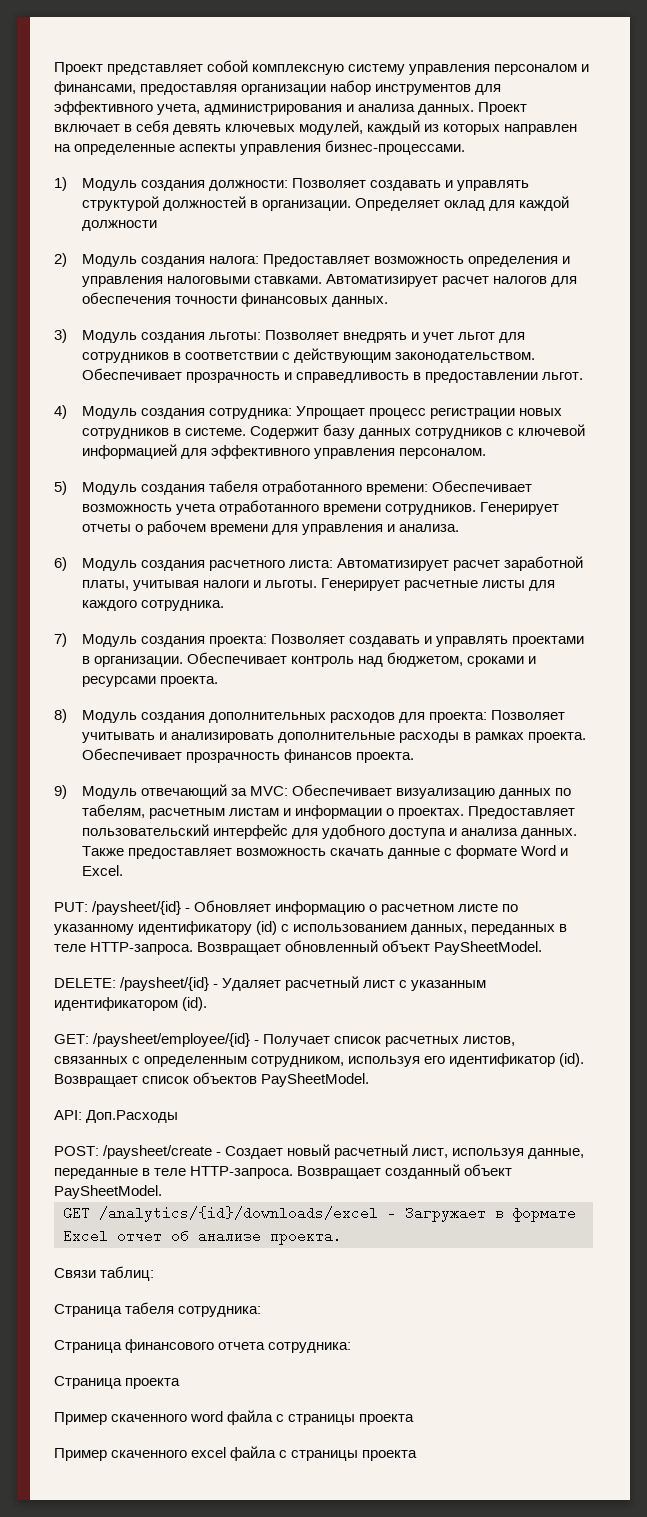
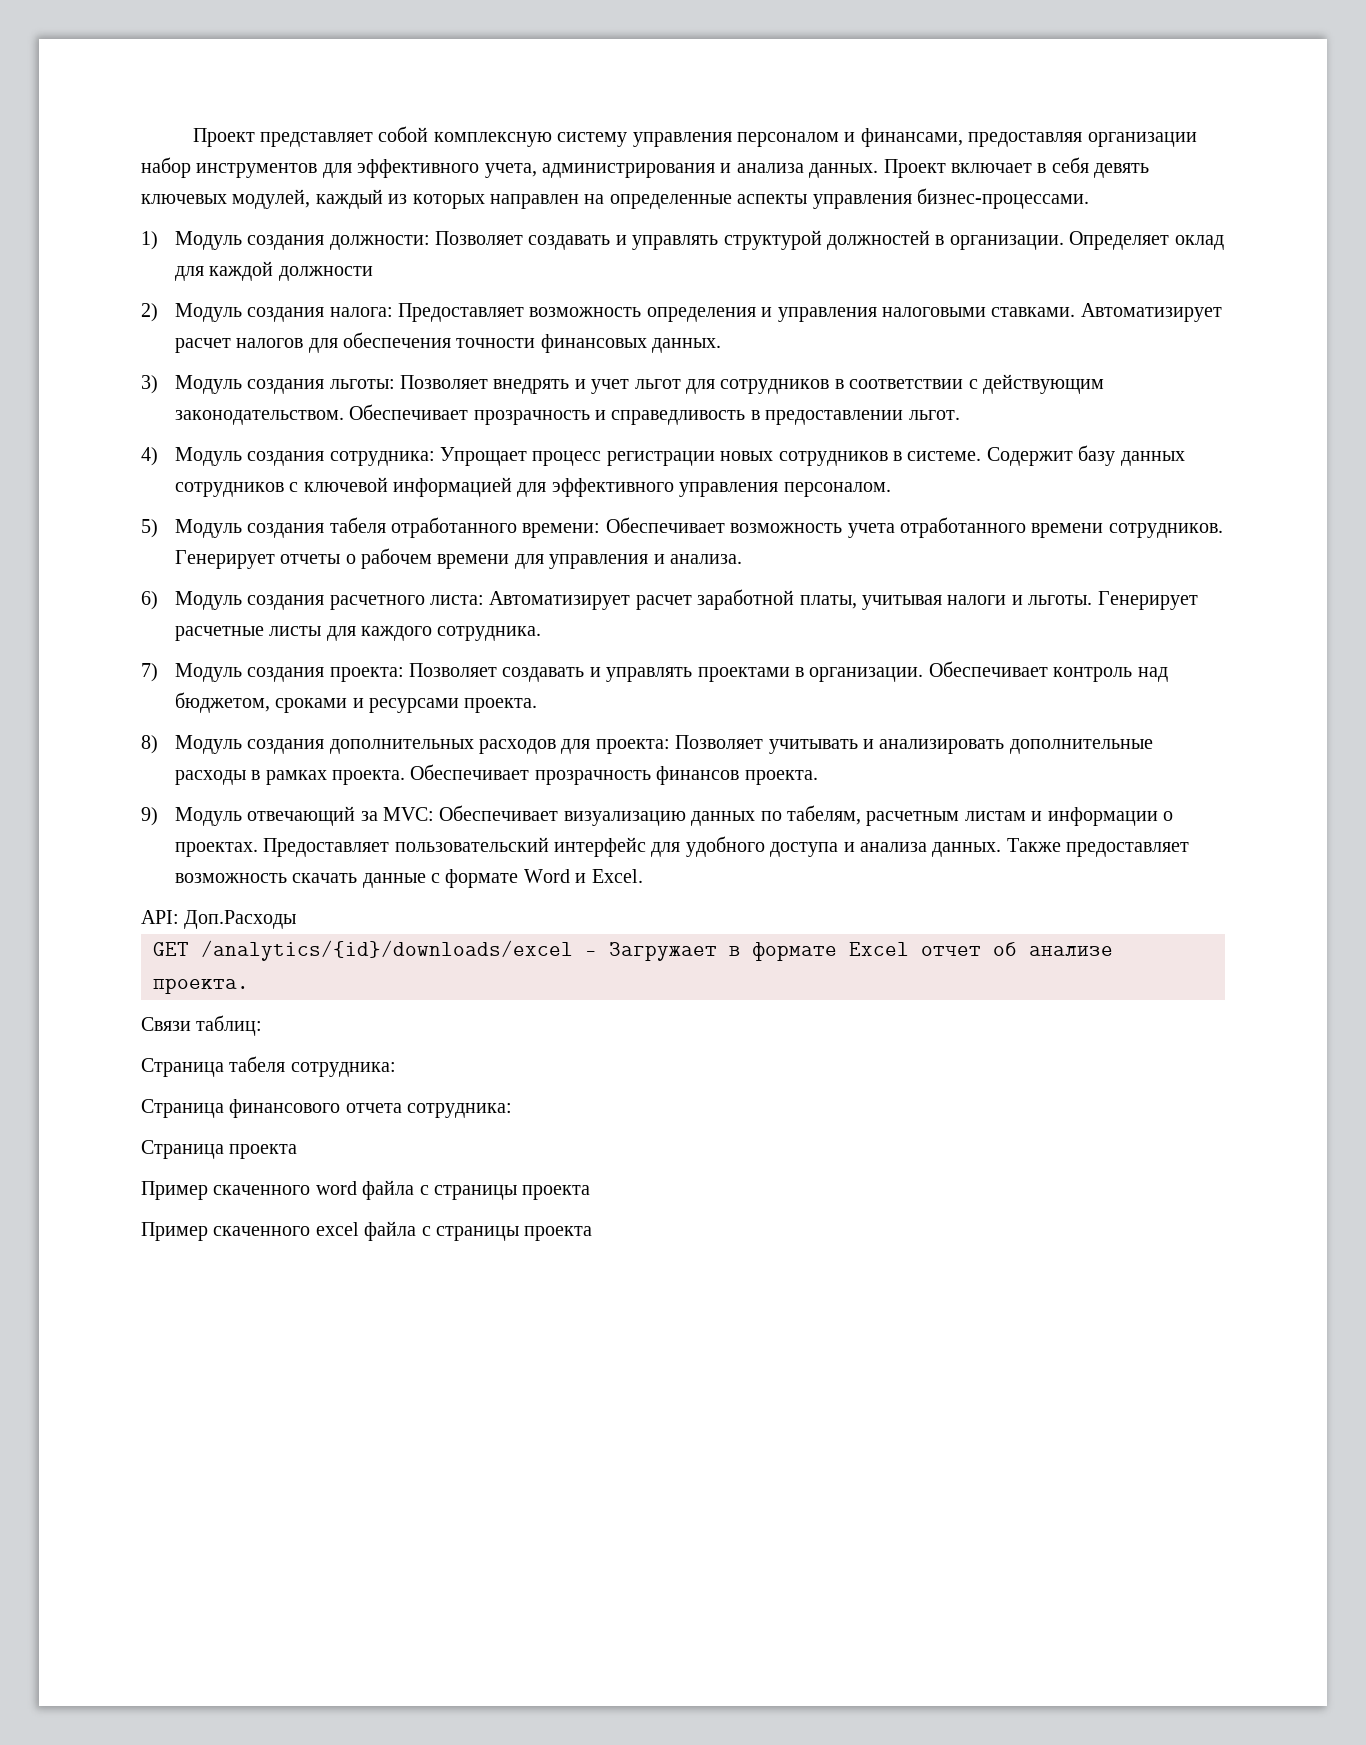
- PUT: /paysheet/{id} - Обновляет информацию о расчетном листе по указанному идентификатору (id) с использованием данных, переданных в теле HTTP-запроса. Возвращает обновленный объект PaySheetModel.
- DELETE: /paysheet/{id} - Удаляет расчетный лист с указанным идентификатором (id).
- GET: /paysheet/employee/{id} - Получает список расчетных листов, связанных с определенным сотрудником, используя его идентификатор (id). Возвращает список объектов PaySheetModel.
  API: Доп.Расходы
- POST: /paysheet/create - Создает новый расчетный лист, используя данные, переданные в теле HTTP-запроса. Возвращает созданный объект PaySheetModel.

